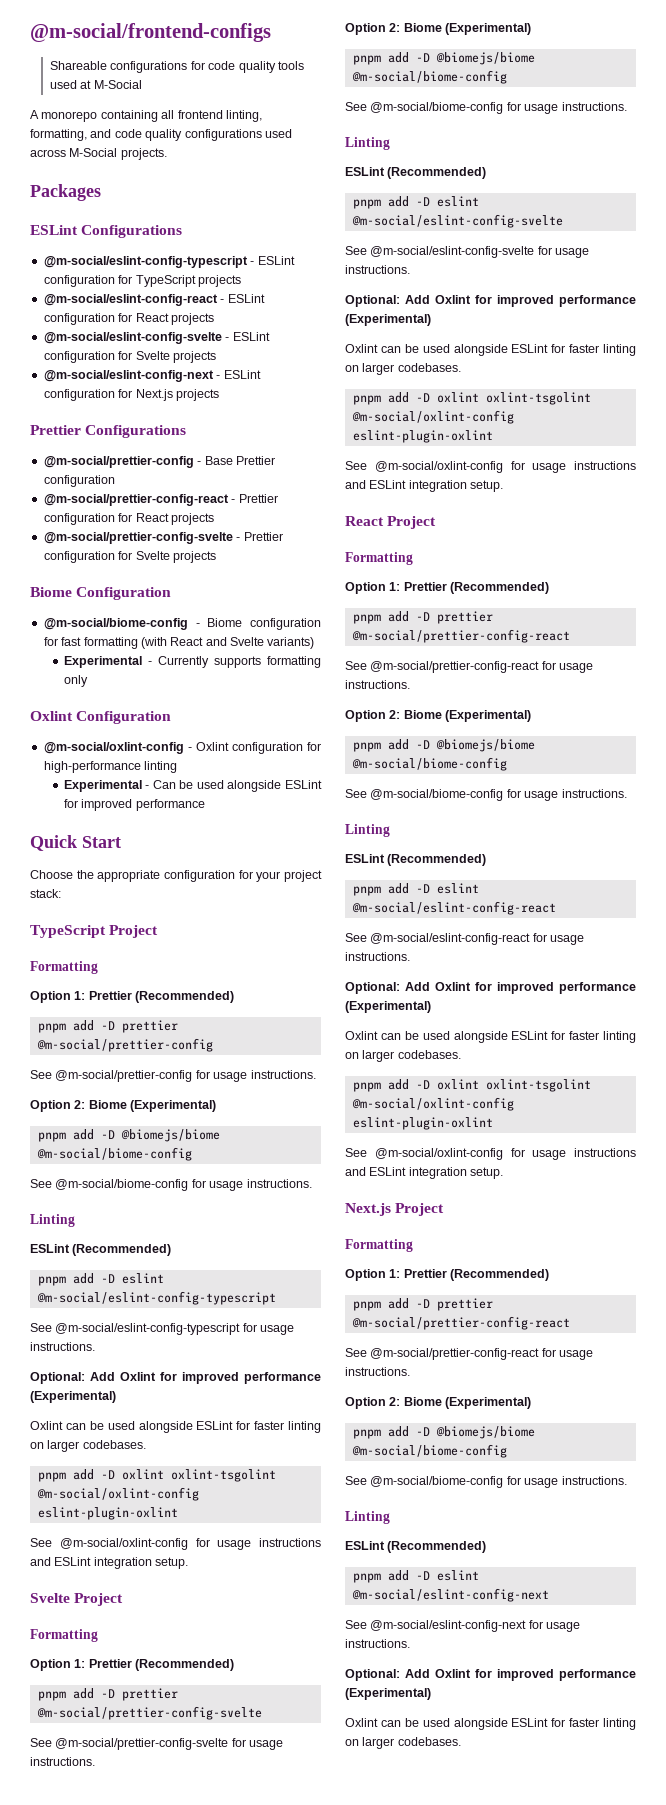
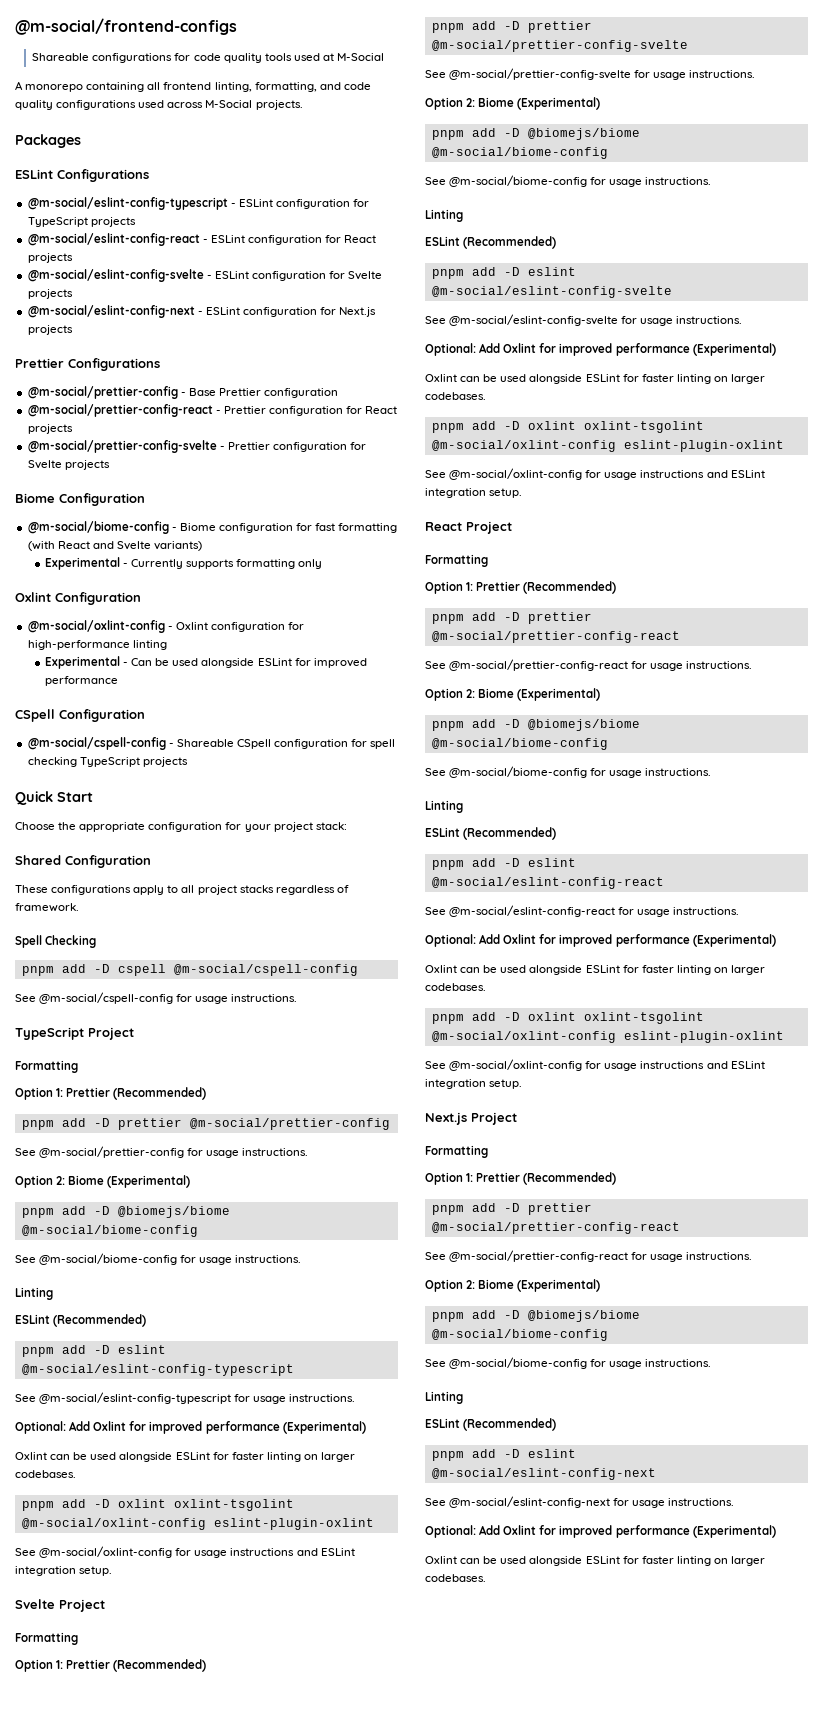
+ CSpell Configuration
+ @m-social/cspell-config - Shareable CSpell configuration for spell checking TypeScript projects
+ Shared Configuration
+ These configurations apply to all project stacks regardless of framework.
+ Spell Checking
+ pnpm add -D cspell @m-social/cspell-config
+ See @m-social/cspell-config for usage instructions.

